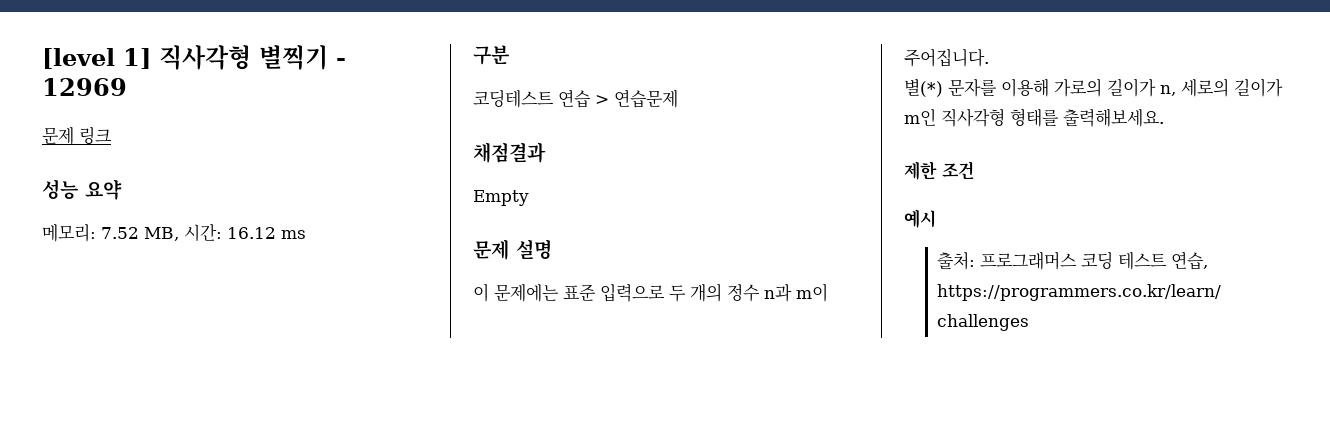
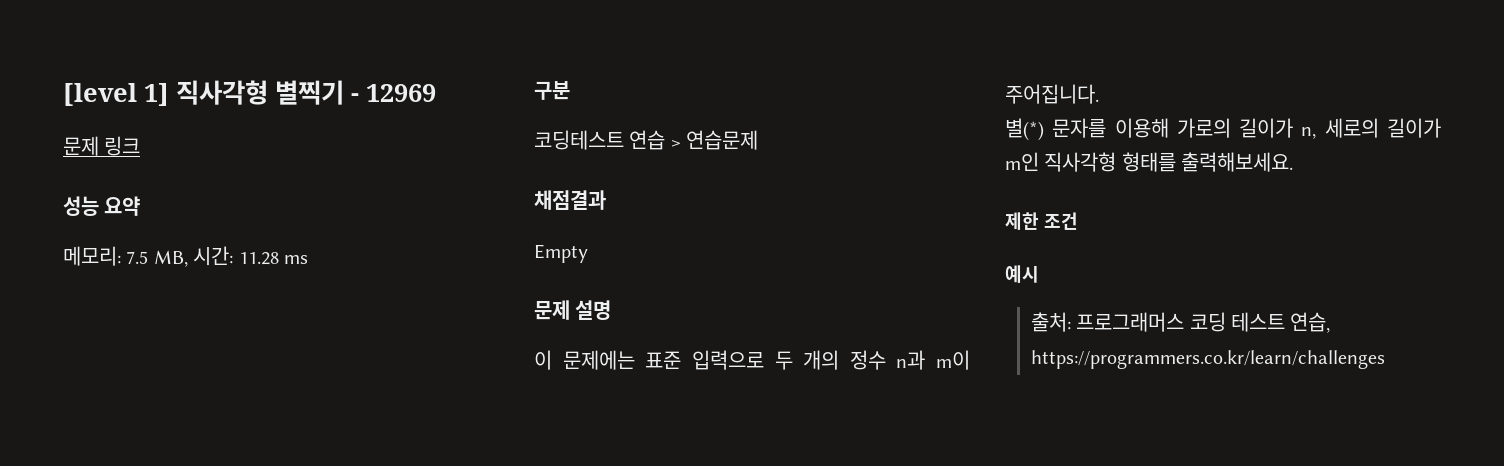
- 메모리: 7.52 MB, 시간: 16.12 ms
+ 메모리: 7.5 MB, 시간: 11.28 ms

